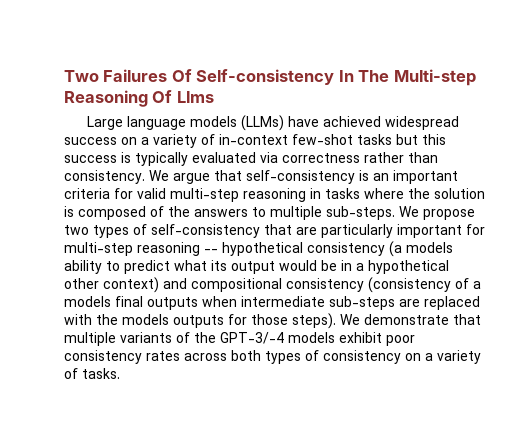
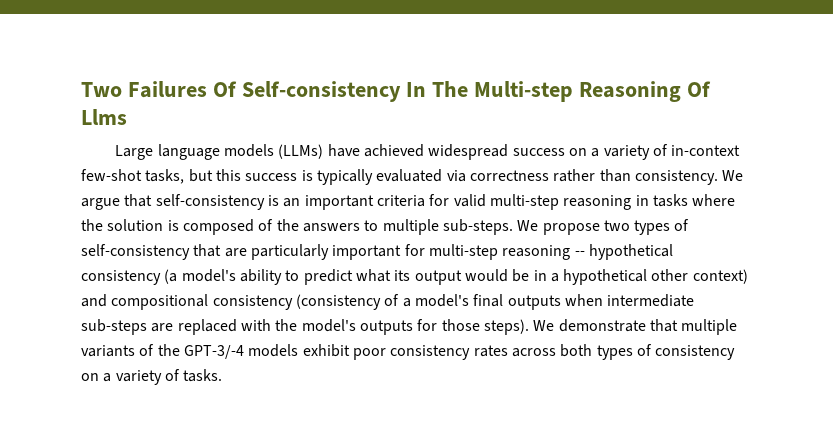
- Large language models (LLMs) have achieved widespread success on a variety of in-context few-shot tasks but this success is typically evaluated via correctness rather than consistency.
+ Large language models (LLMs) have achieved widespread success on a variety of in-context few-shot tasks, but this success is typically evaluated via correctness rather than consistency.
- We propose two types of self-consistency that are particularly important for multi-step reasoning -- hypothetical consistency (a models ability to predict what its output would be in a hypothetical other context) and compositional consistency (consistency of a models final outputs when intermediate sub-steps are replaced with the models outputs for those steps).
+ We propose two types of self-consistency that are particularly important for multi-step reasoning -- hypothetical consistency (a model's ability to predict what its output would be in a hypothetical other context) and compositional consistency (consistency of a model's final outputs when intermediate sub-steps are replaced with the model's outputs for those steps).

